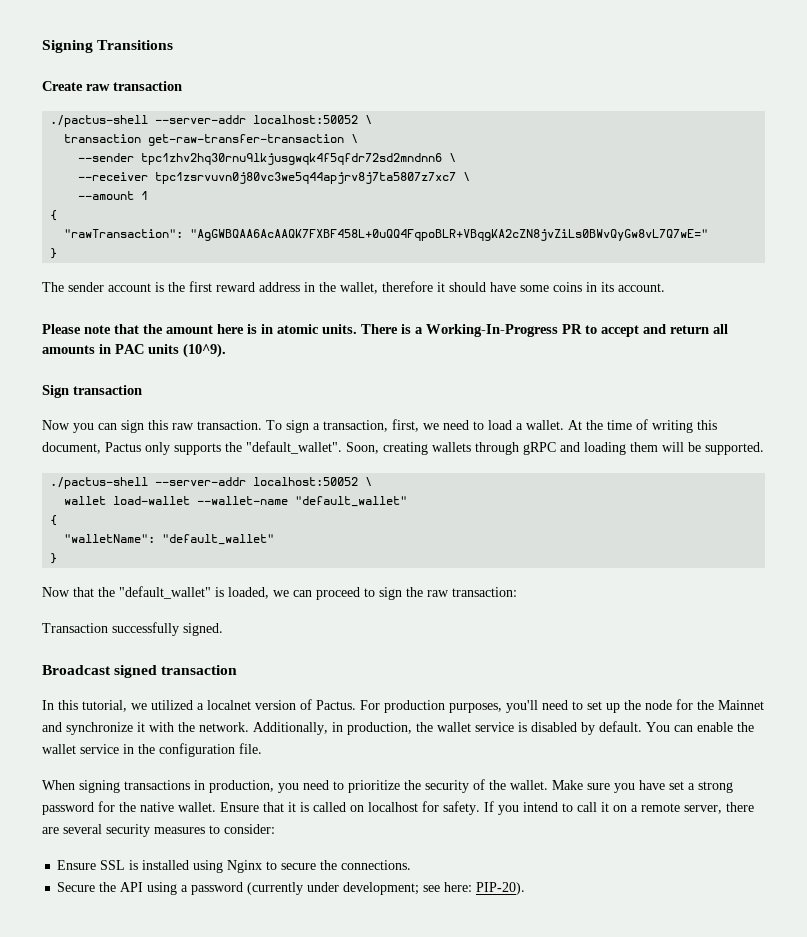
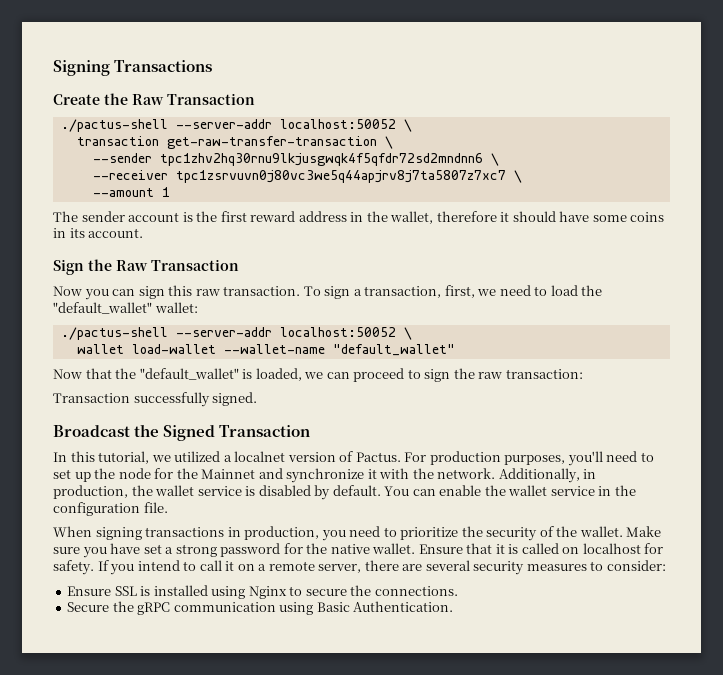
- Signing Transitions
+ Signing Transactions
- Create raw transaction
+ Create the Raw Transaction
  --amount 1
- {
- "rawTransaction": "AgGWBQAA6AcAAQK7FXBF458L+0uQQ4FqpoBLR+VBqgKA2cZN8jvZiLs0BWvQyGw8vL7Q7wE="
- }
- Please note that the amount here is in atomic units. There is a Working-In-Progress PR to accept and return all amounts in PAC units (10^9).
- Sign transaction
+ Sign the Raw Transaction
- To sign a transaction, first, we need to load a wallet. At the time of writing this document, Pactus only supports the "default_wallet". Soon, creating wallets through gRPC and loading them will be supported.
+ To sign a transaction, first, we need to load the "default_wallet" wallet:
  wallet load-wallet --wallet-name "default_wallet"
- {
- "walletName": "default_wallet"
- }
- Broadcast signed transaction
+ Broadcast the Signed Transaction
- Secure the API using a password (currently under development; see here: PIP-20).
+ Secure the gRPC communication using Basic Authentication.

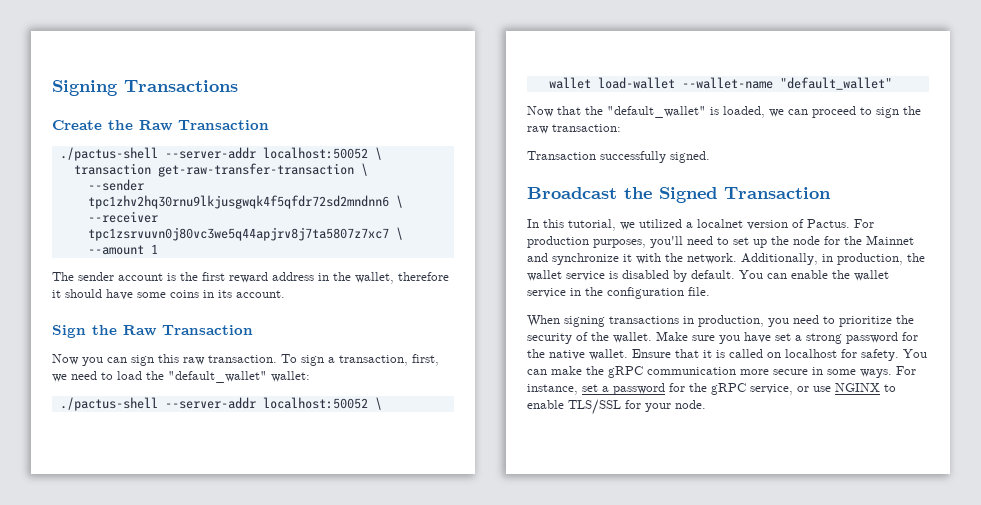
- If you intend to call it on a remote server, there are several security measures to consider:
- Ensure SSL is installed using Nginx to secure the connections.
- Secure the gRPC communication using Basic Authentication.
+ You can make the gRPC communication more secure in some ways. For instance, set a password for the gRPC service, or use NGINX to enable TLS/SSL for your node.

